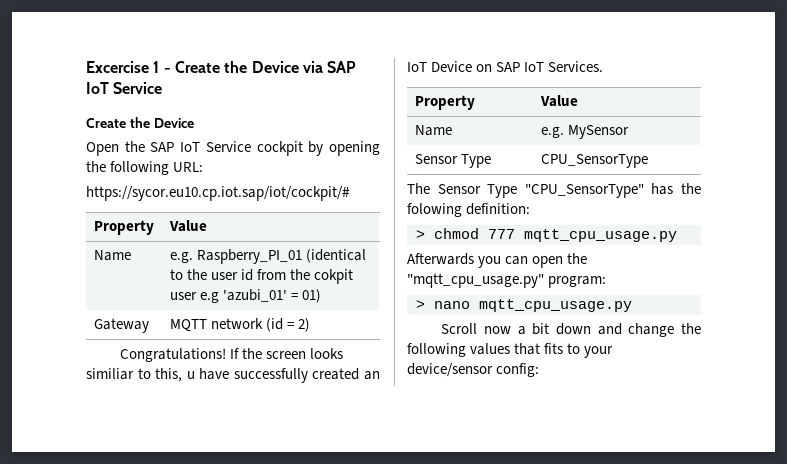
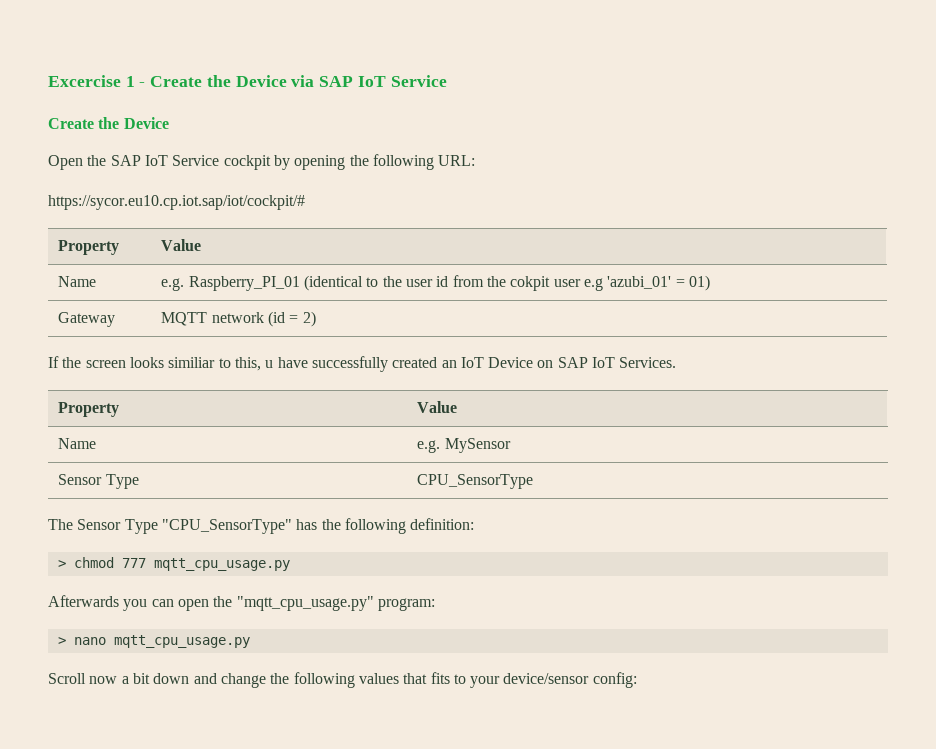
- Congratulations!
- The Sensor Type "CPU_SensorType" has the folowing definition:
+ The Sensor Type "CPU_SensorType" has the following definition:

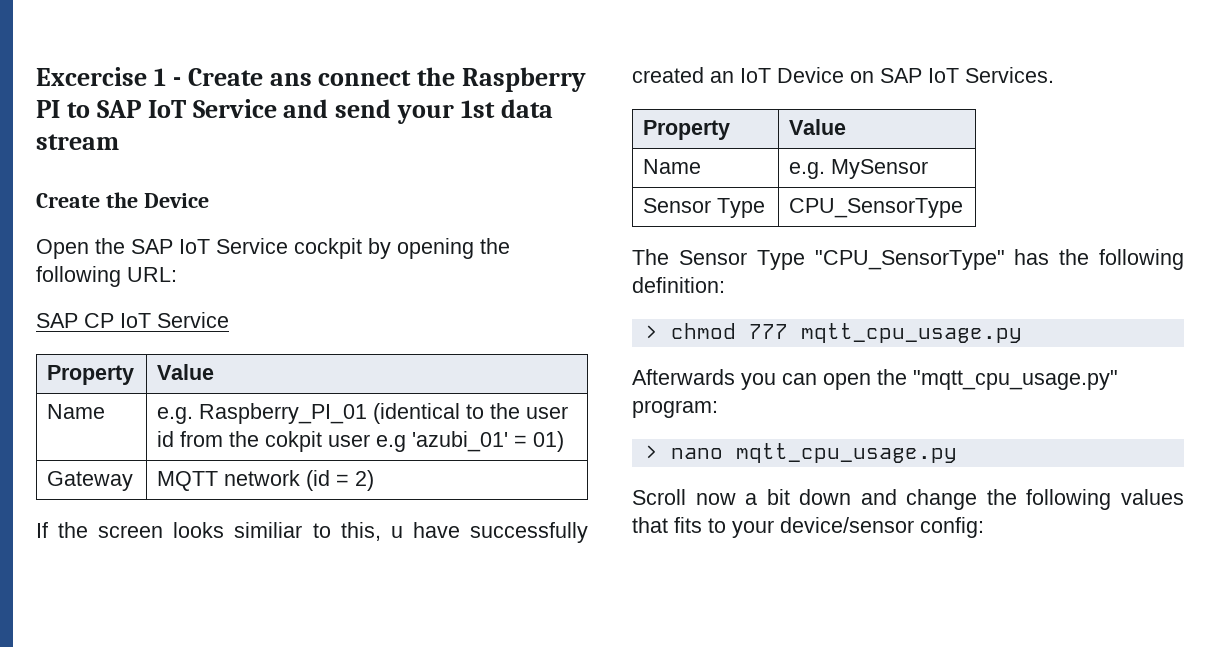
- Excercise 1 - Create the Device via SAP IoT Service
+ Excercise 1 - Create ans connect the Raspberry PI to SAP IoT Service and send your 1st data stream
- https://sycor.eu10.cp.iot.sap/iot/cockpit/#
+ SAP CP IoT Service

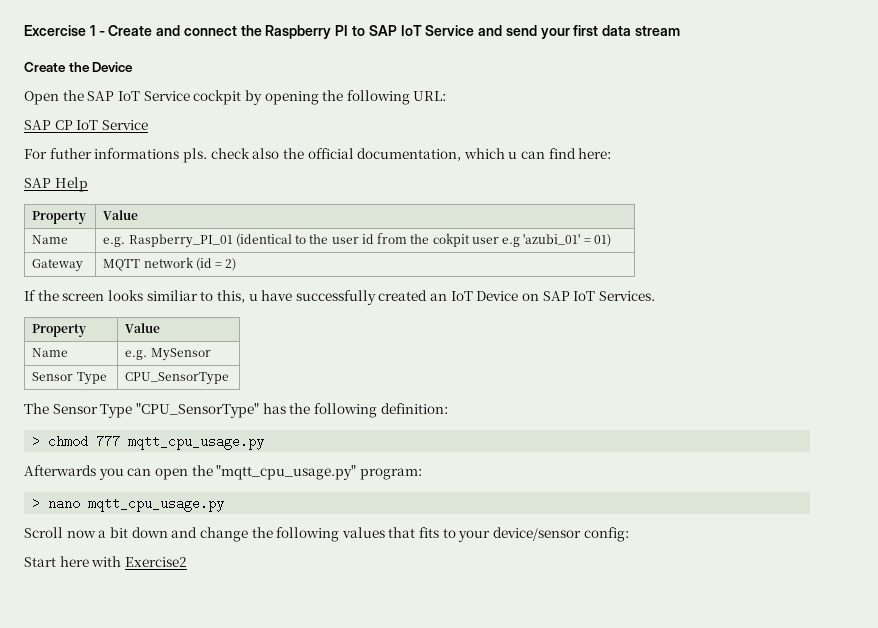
- Excercise 1 - Create ans connect the Raspberry PI to SAP IoT Service and send your 1st data stream
+ Excercise 1 - Create and connect the Raspberry PI to SAP IoT Service and send your first data stream
+ For futher informations pls. check also the official documentation, which u can find here:
+ SAP Help
+ Start here with Exercise2

